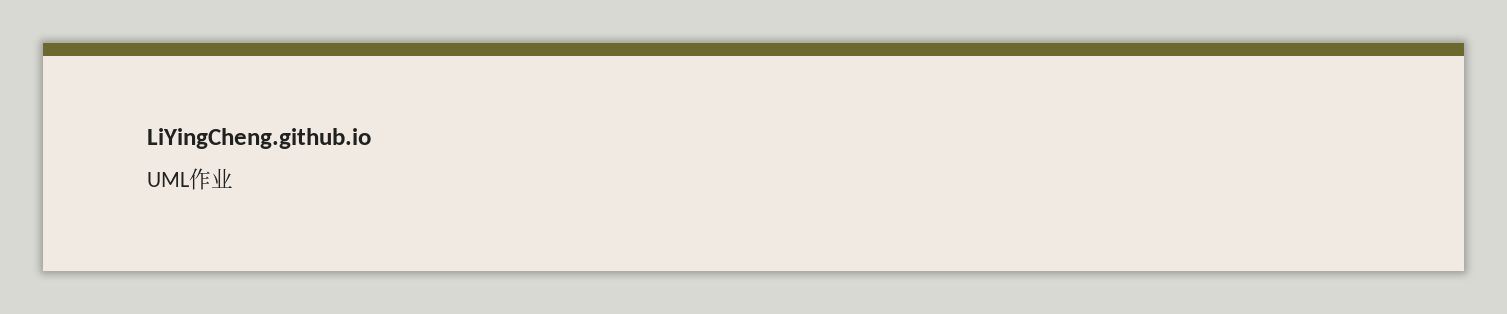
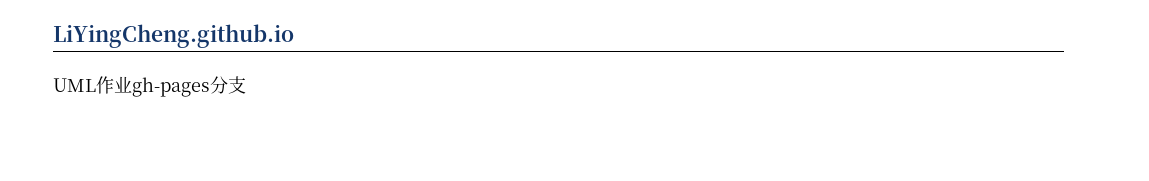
- UML作业
+ UML作业gh-pages分支

